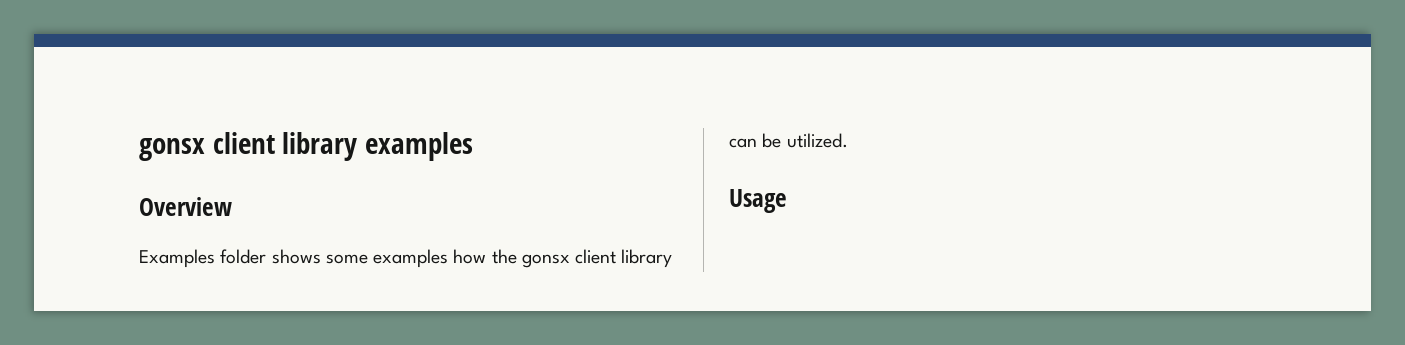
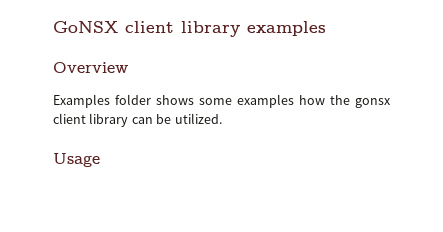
- gonsx client library examples
+ GoNSX client library examples

